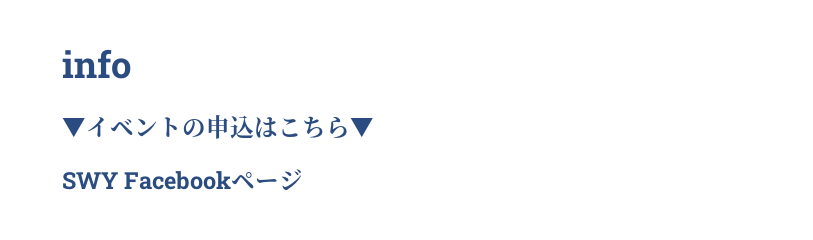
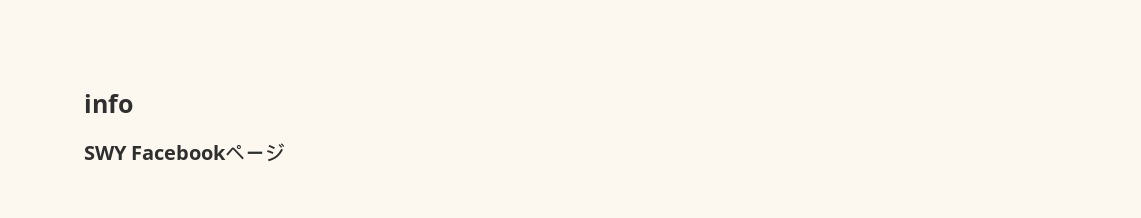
- ▼イベントの申込はこちら▼

